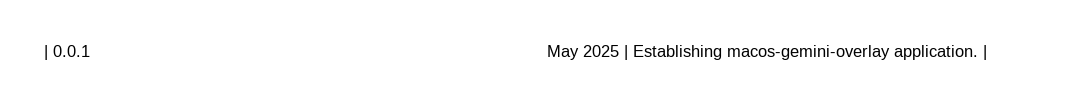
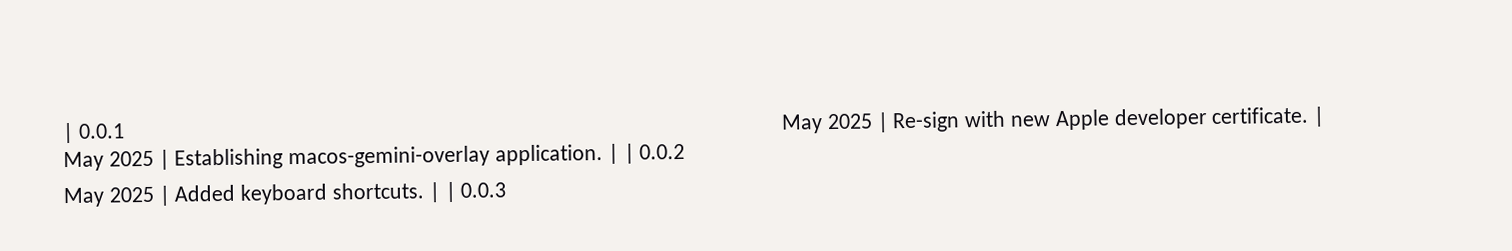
- May 2025 | Establishing macos-gemini-overlay application. |
+ May 2025 | Establishing macos-gemini-overlay application. | | 0.0.2
+ May 2025 | Added keyboard shortcuts. | | 0.0.3
+ May 2025 | Re-sign with new Apple developer certificate. |

